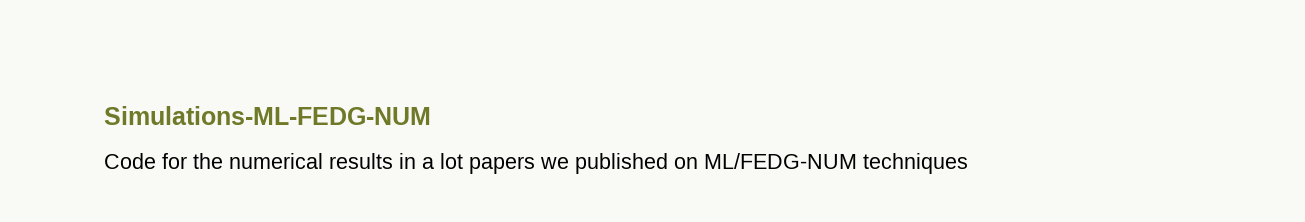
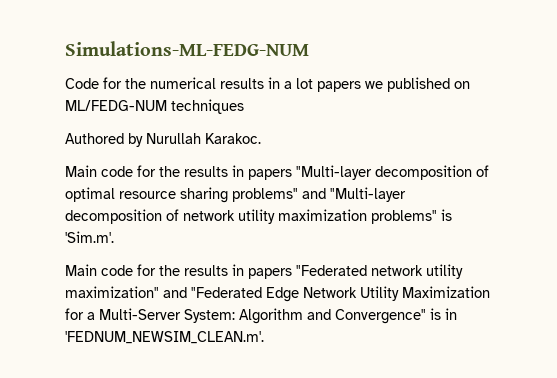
+ Authored by Nurullah Karakoc.
+ Main code for the results in papers "Multi-layer decomposition of optimal resource sharing problems" and "Multi-layer decomposition of network utility maximization problems" is 'Sim.m'.
+ Main code for the results in papers "Federated network utility maximization" and "Federated Edge Network Utility Maximization for a Multi-Server System: Algorithm and Convergence" is in 'FEDNUM_NEWSIM_CLEAN.m'.

